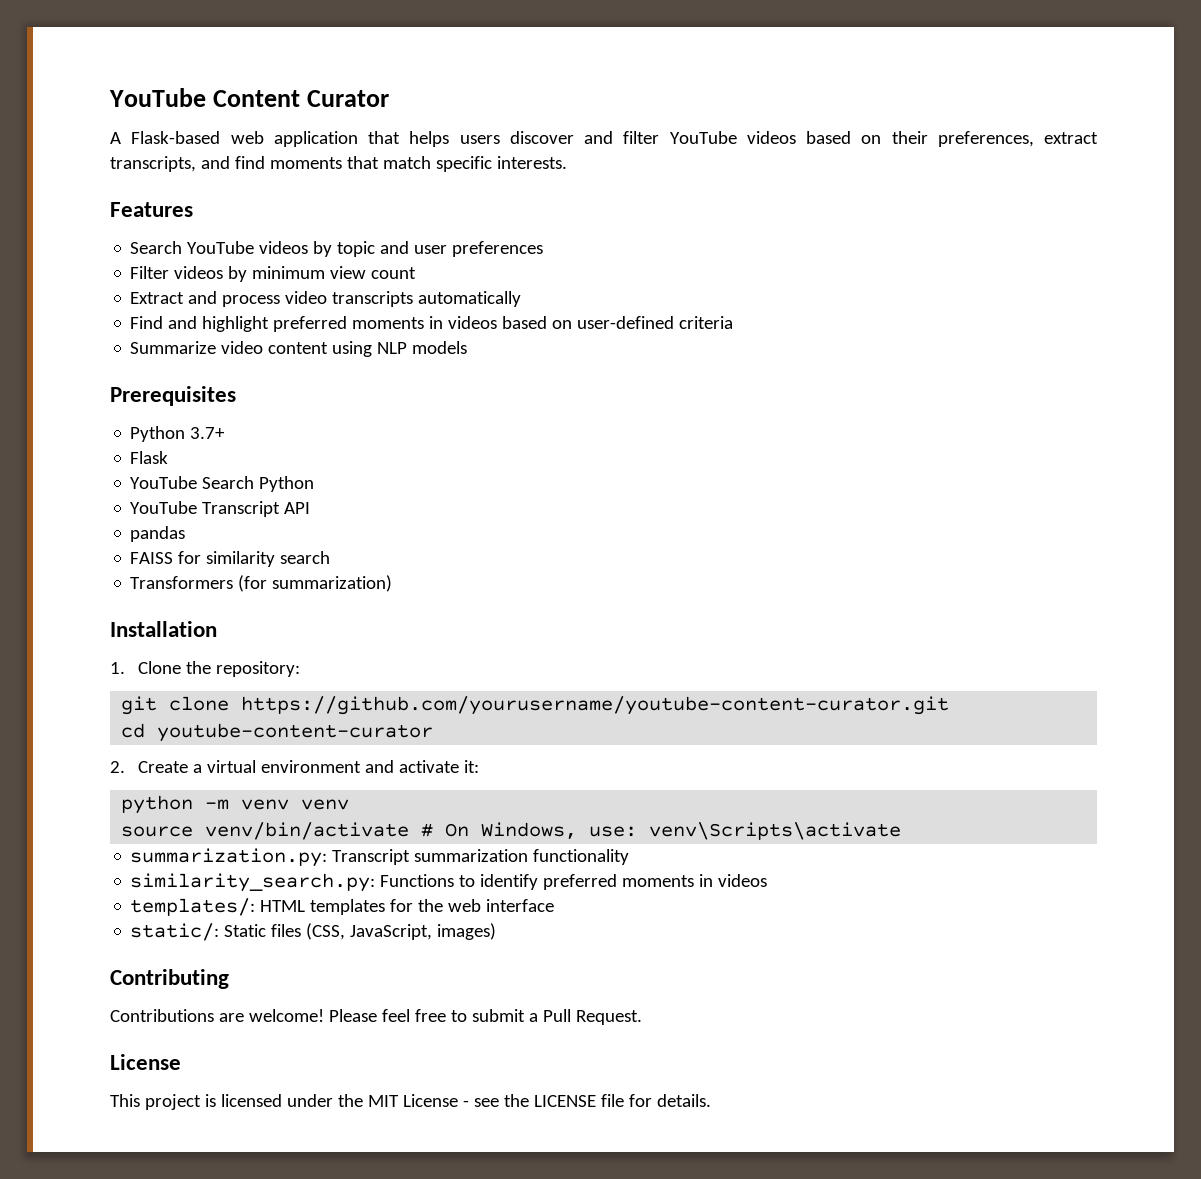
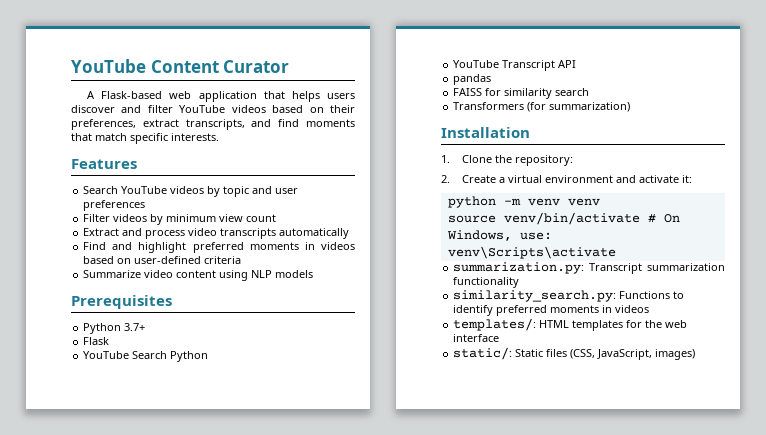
- git clone https://github.com/yourusername/youtube-content-curator.git
- cd youtube-content-curator
- Contributing
- Contributions are welcome! Please feel free to submit a Pull Request.
- License
- This project is licensed under the MIT License - see the LICENSE file for details.

